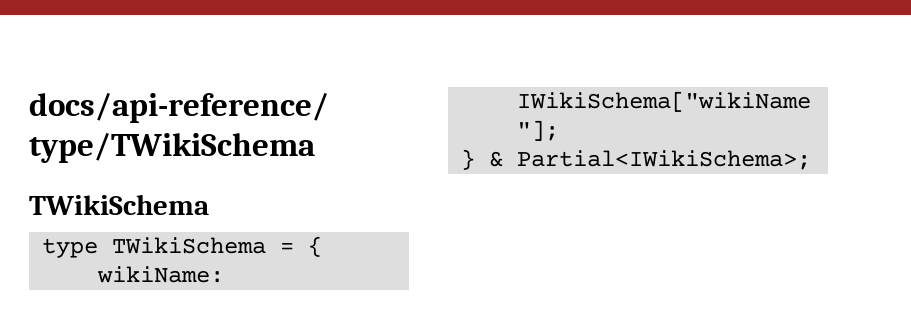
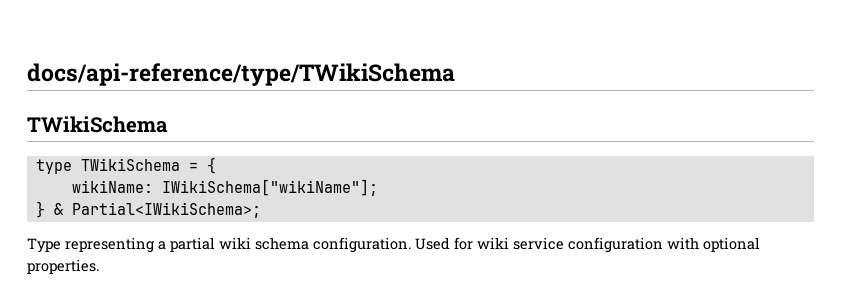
+ Type representing a partial wiki schema configuration. Used for wiki service configuration with optional properties.

